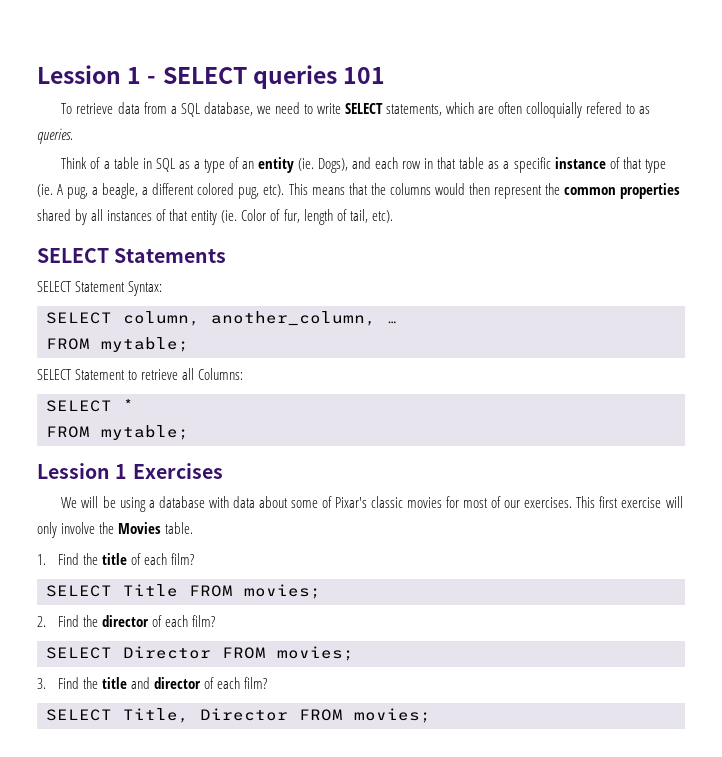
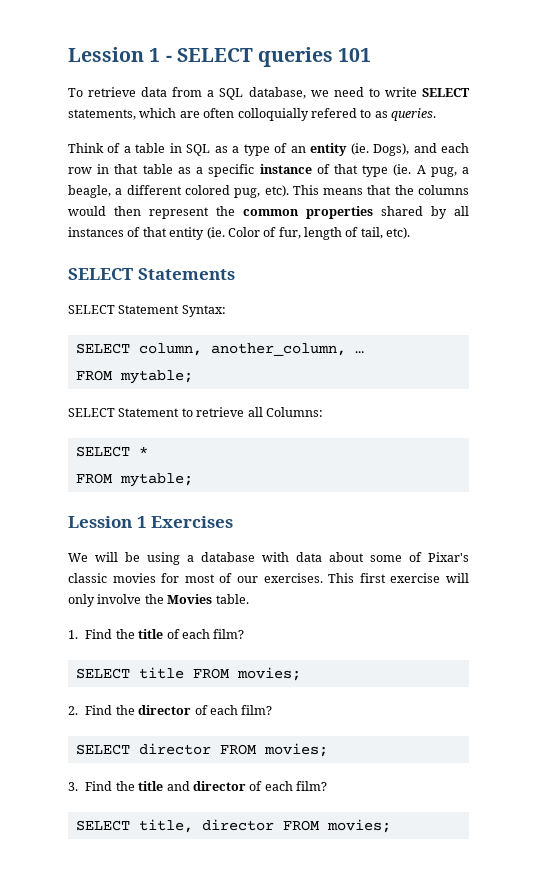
- SELECT Title FROM movies;
+ SELECT title FROM movies;
- SELECT Director FROM movies;
+ SELECT director FROM movies;
- SELECT Title, Director FROM movies;
+ SELECT title, director FROM movies;

